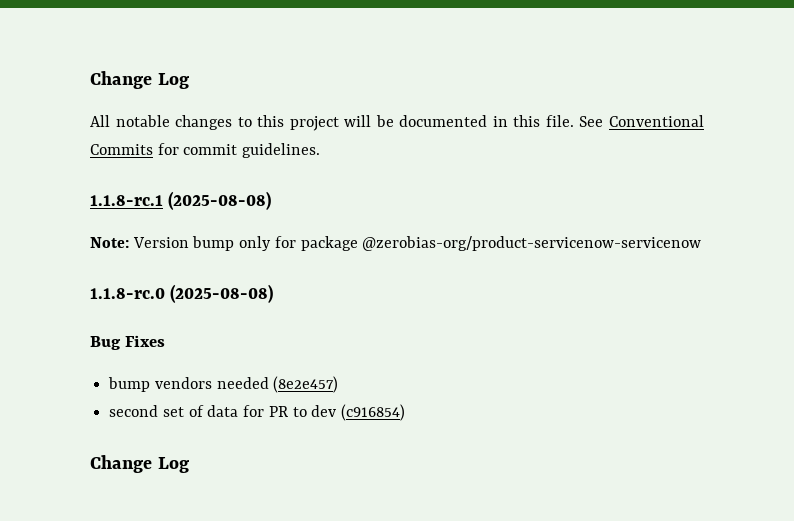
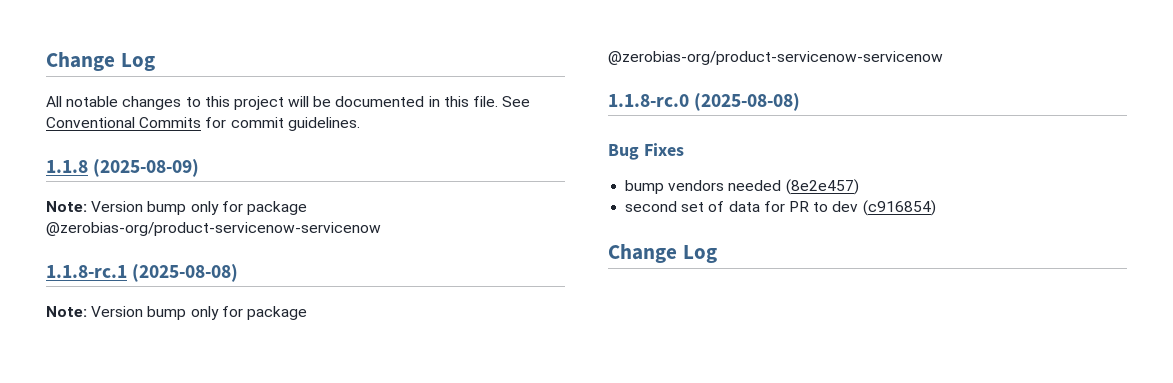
+ 1.1.8 (2025-08-09)
+ Note: Version bump only for package @zerobias-org/product-servicenow-servicenow

